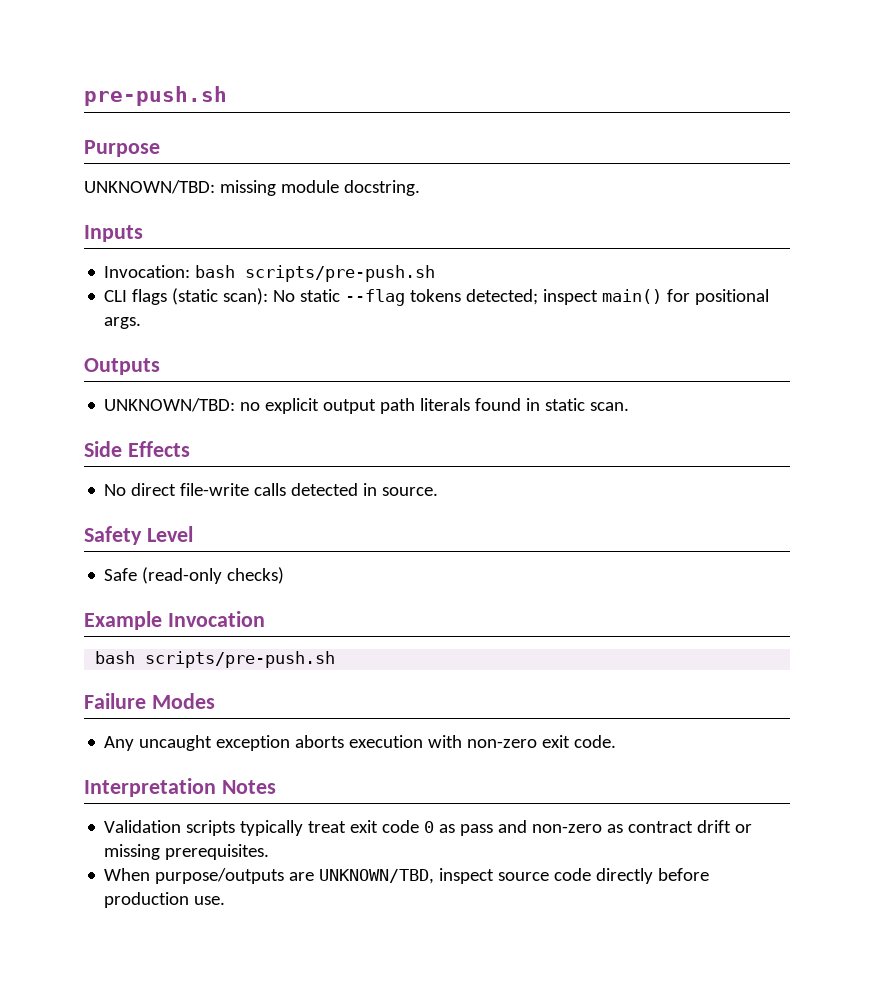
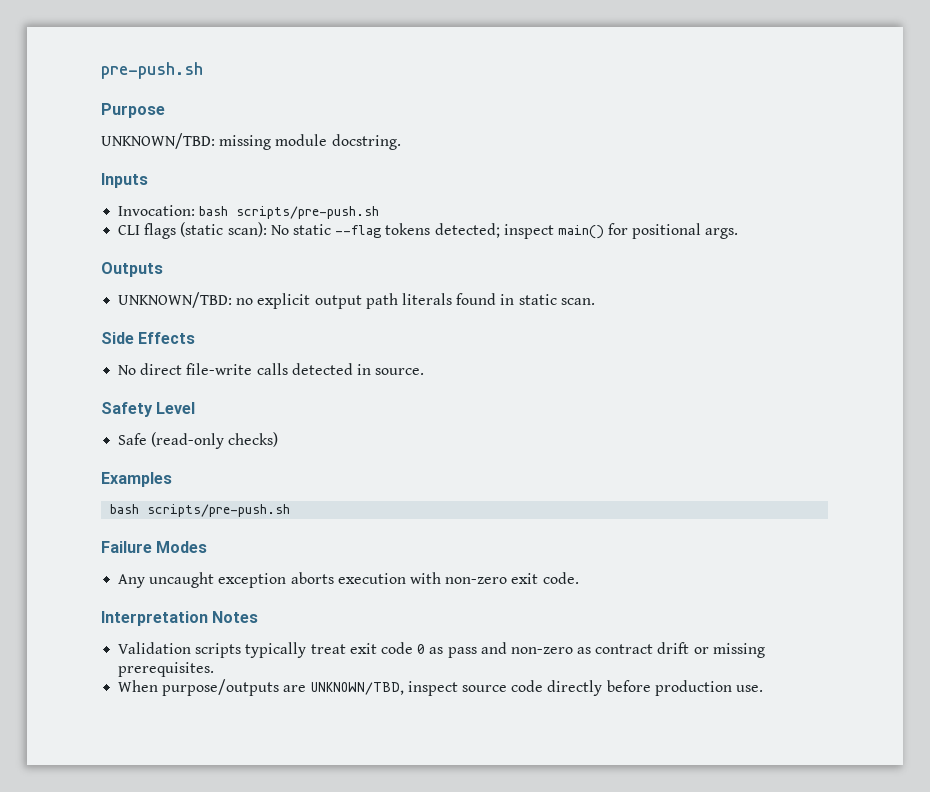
- Example Invocation
+ Examples

